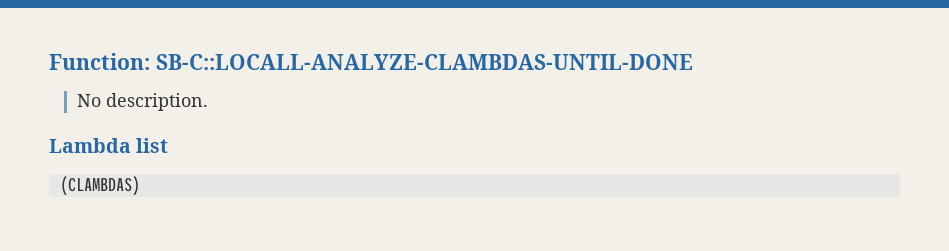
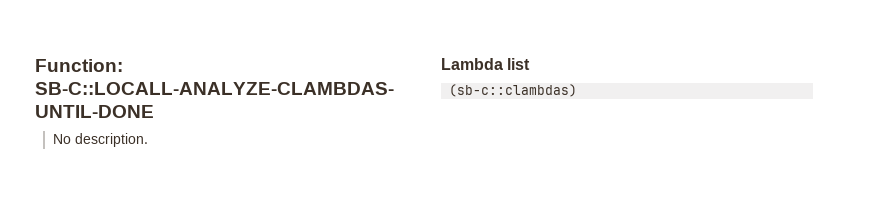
- (CLAMBDAS)
+ (sb-c::clambdas)

